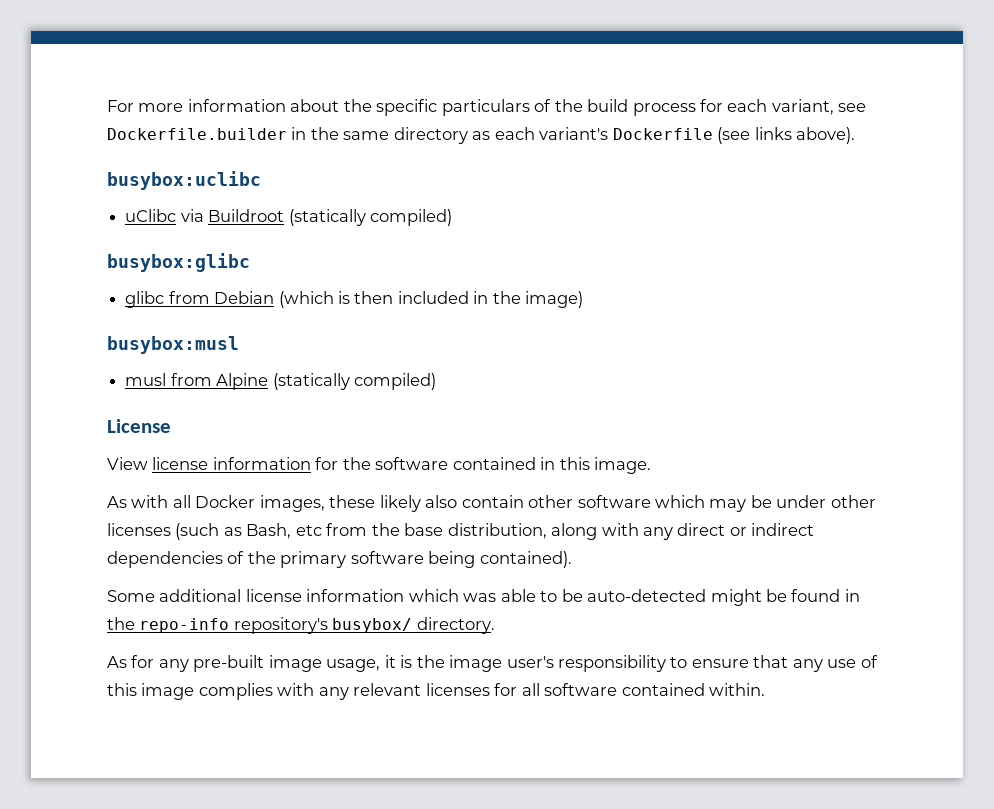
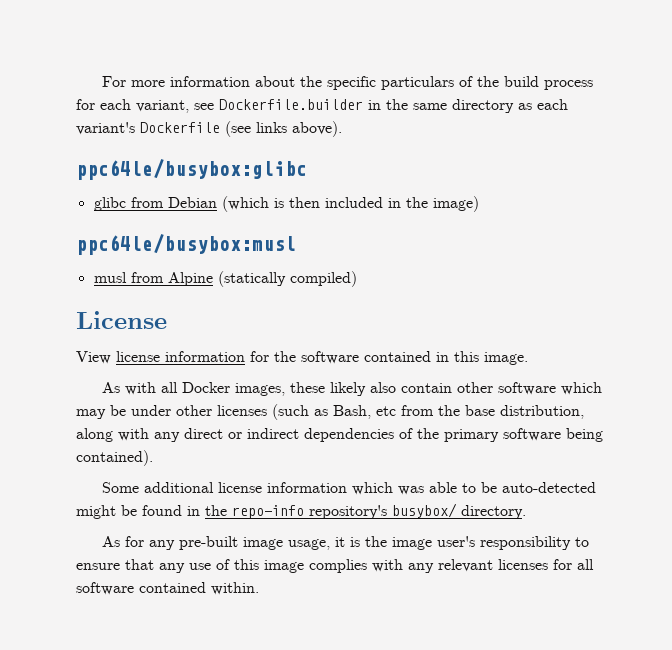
- busybox:uclibc
- uClibc via Buildroot (statically compiled)
- busybox:glibc
+ ppc64le/busybox:glibc
- busybox:musl
+ ppc64le/busybox:musl

